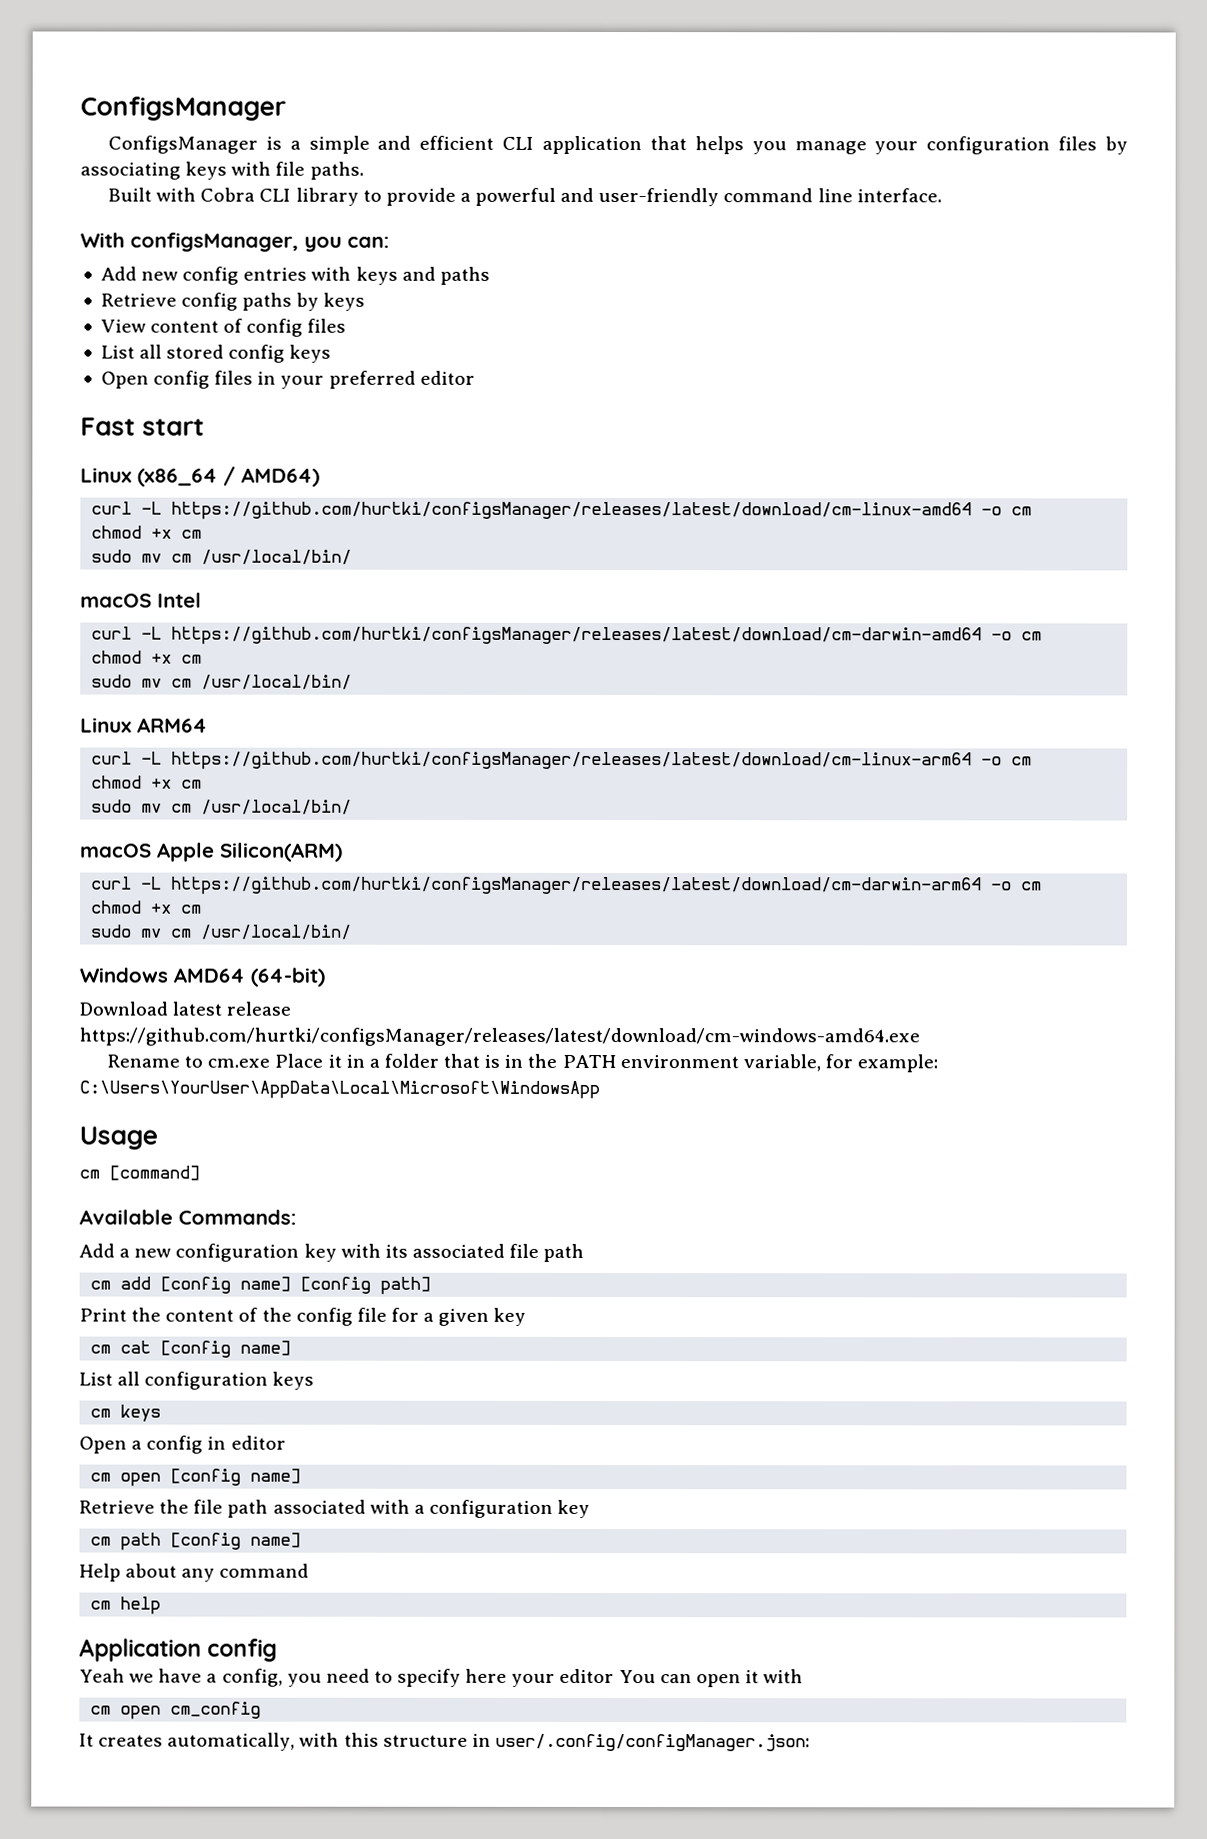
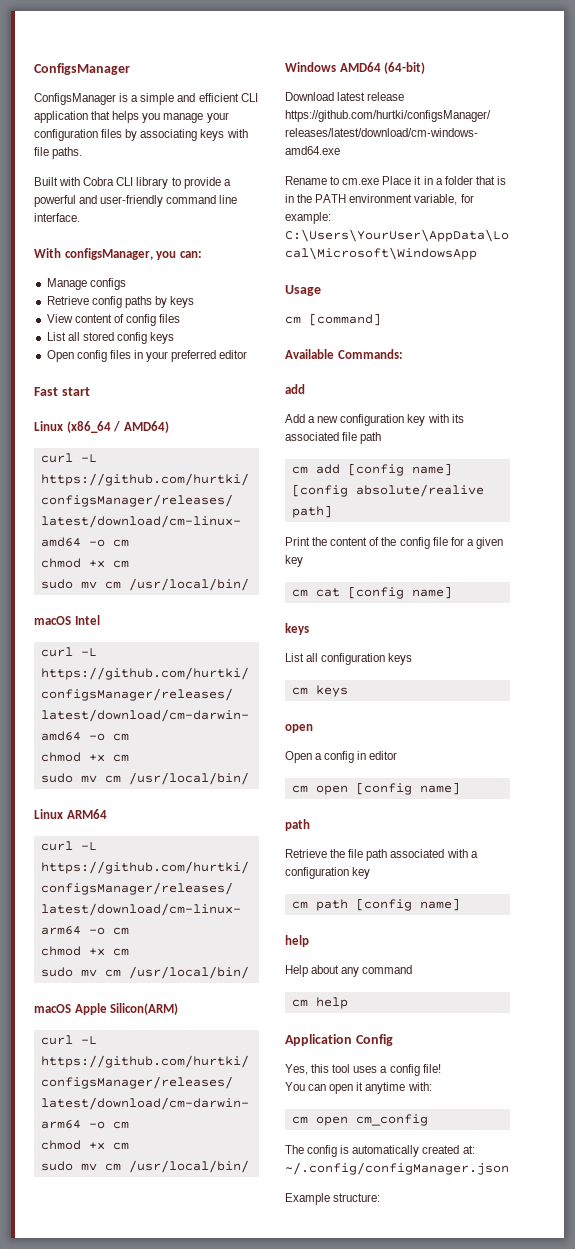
- Add new config entries with keys and paths
+ Manage configs
  Available Commands:
+ add
- cm add [config name] [config path]
+ cm add [config name] [config absolute/realive path]
  cm cat [config name]
+ keys
  cm keys
+ open
  cm open [config name]
+ path
  cm path [config name]
+ help
- Application config
- Yeah we have a config, you need to specify here your editor You can open it with
+ Application Config
+ Yes, this tool uses a config file!
+ You can open it anytime with:
- It creates automatically, with this structure in user/.config/configManager.json:
+ The config is automatically created at: ~/.config/configManager.json
+ Example structure:

